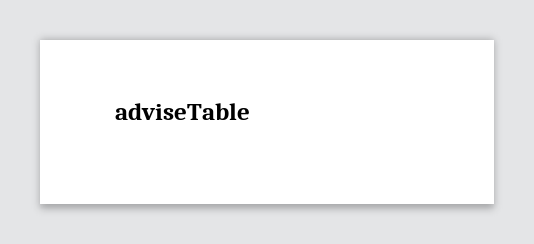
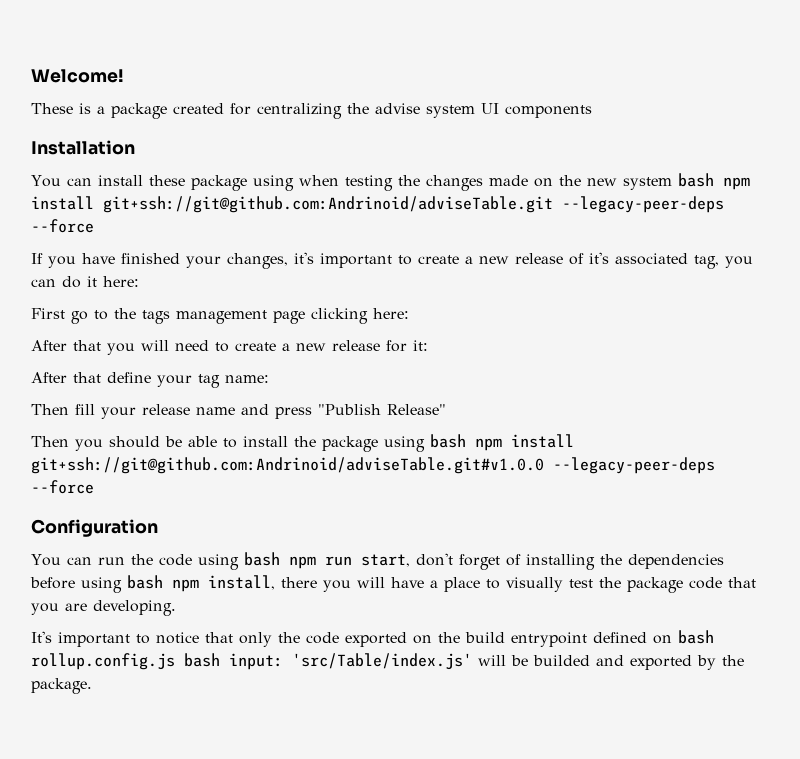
- adviseTable
+ Welcome!
+ These is a package created for centralizing the advise system UI components
+ Installation
+ You can install these package using when testing the changes made on the new system bash npm install git+ssh://git@github.com:Andrinoid/adviseTable.git --legacy-peer-deps --force
+ If you have finished your changes, it's important to create a new release of it's associated tag, you can do it here:
+ First go to the tags management page clicking here:
+ After that you will need to create a new release for it:
+ After that define your tag name:
+ Then fill your release name and press "Publish Release"
+ Then you should be able to install the package using bash npm install git+ssh://git@github.com:Andrinoid/adviseTable.git#v1.0.0 --legacy-peer-deps --force
+ Configuration
+ You can run the code using bash npm run start, don't forget of installing the dependencies before using bash npm install, there you will have a place to visually test the package code that you are developing.
+ It's important to notice that only the code exported on the build entrypoint defined on bash rollup.config.js bash input: 'src/Table/index.js' will be builded and exported by the package.

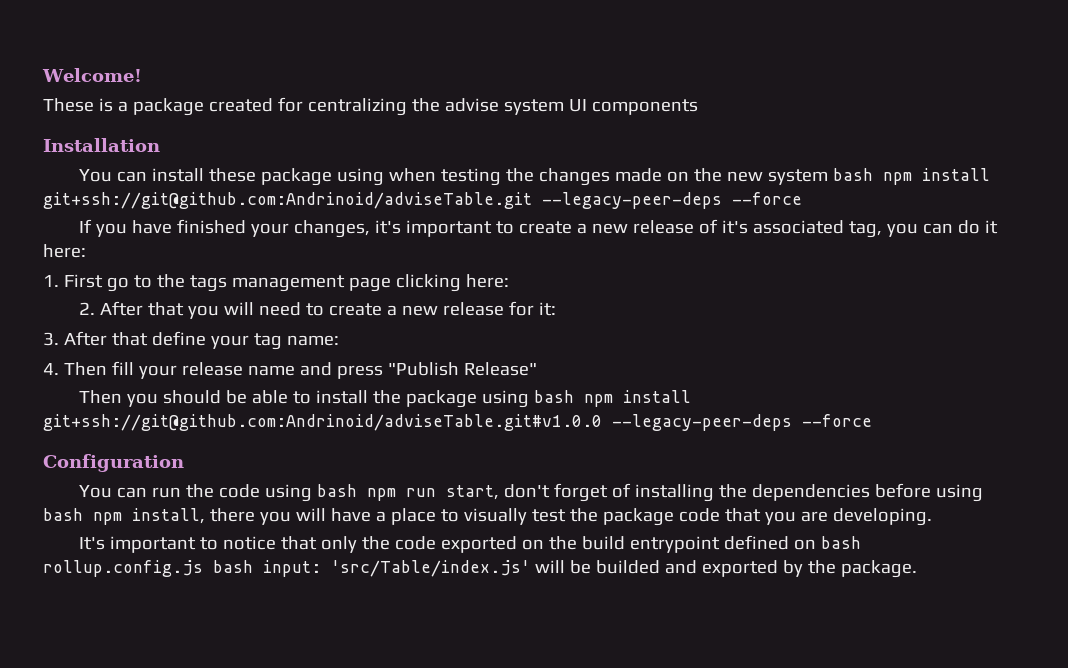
- First go to the tags management page clicking here:
+ 1. First go to the tags management page clicking here:
- After that you will need to create a new release for it:
+ 2. After that you will need to create a new release for it:
- After that define your tag name:
+ 3. After that define your tag name:
- Then fill your release name and press "Publish Release"
+ 4. Then fill your release name and press "Publish Release"

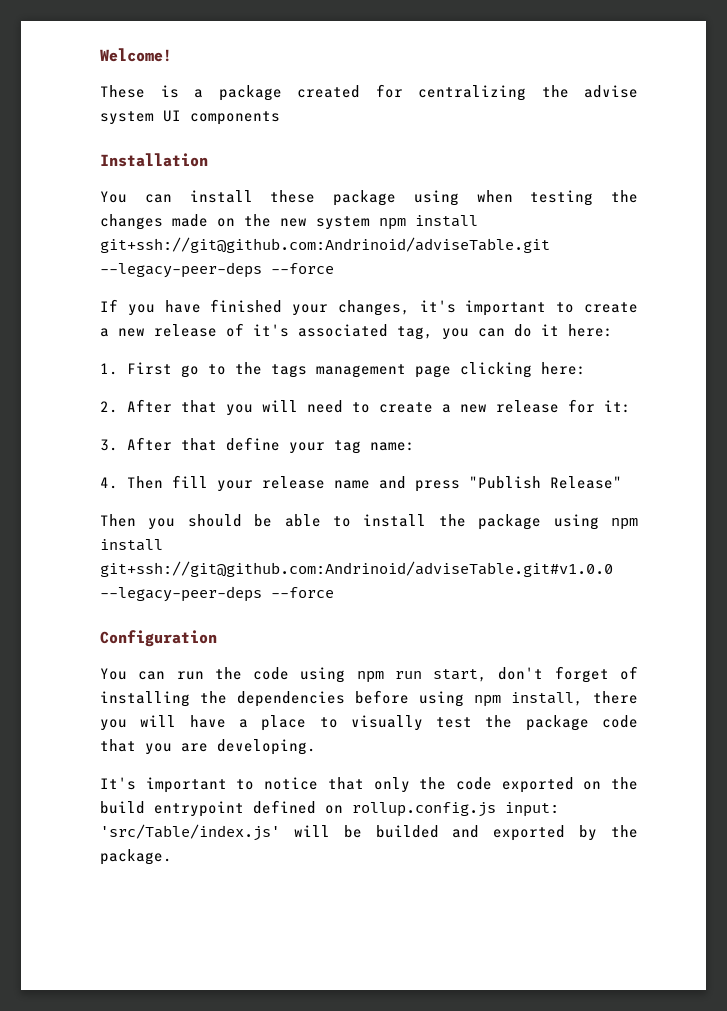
- You can install these package using when testing the changes made on the new system bash npm install git+ssh://git@github.com:Andrinoid/adviseTable.git --legacy-peer-deps --force
+ You can install these package using when testing the changes made on the new system npm install git+ssh://git@github.com:Andrinoid/adviseTable.git --legacy-peer-deps --force
- Then you should be able to install the package using bash npm install git+ssh://git@github.com:Andrinoid/adviseTable.git#v1.0.0 --legacy-peer-deps --force
+ Then you should be able to install the package using npm install git+ssh://git@github.com:Andrinoid/adviseTable.git#v1.0.0 --legacy-peer-deps --force
- You can run the code using bash npm run start, don't forget of installing the dependencies before using bash npm install, there you will have a place to visually test the package code that you are developing.
+ You can run the code using npm run start, don't forget of installing the dependencies before using npm install, there you will have a place to visually test the package code that you are developing.
- It's important to notice that only the code exported on the build entrypoint defined on bash rollup.config.js bash input: 'src/Table/index.js' will be builded and exported by the package.
+ It's important to notice that only the code exported on the build entrypoint defined on rollup.config.js input: 'src/Table/index.js' will be builded and exported by the package.

